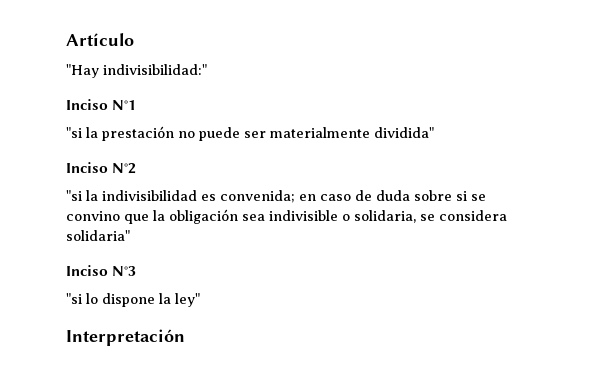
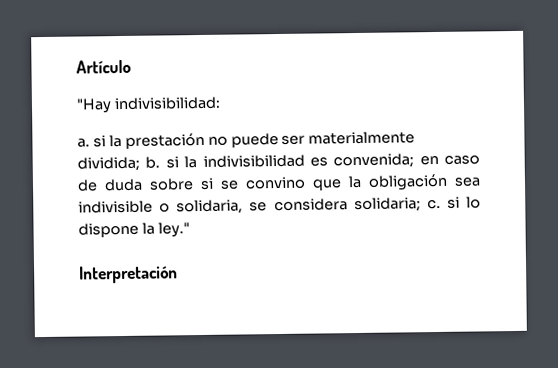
- "Hay indivisibilidad:"
- Inciso N°1
- "si la prestación no puede ser materialmente dividida"
- Inciso N°2
- "si la indivisibilidad es convenida; en caso de duda sobre si se convino que la obligación sea indivisible o solidaria, se considera solidaria"
- Inciso N°3
- "si lo dispone la ley"
+ "Hay indivisibilidad:
+ a. si la prestación no puede ser materialmente dividida; b. si la indivisibilidad es convenida; en caso de duda sobre si se convino que la obligación sea indivisible o solidaria, se considera solidaria; c. si lo dispone la ley."

